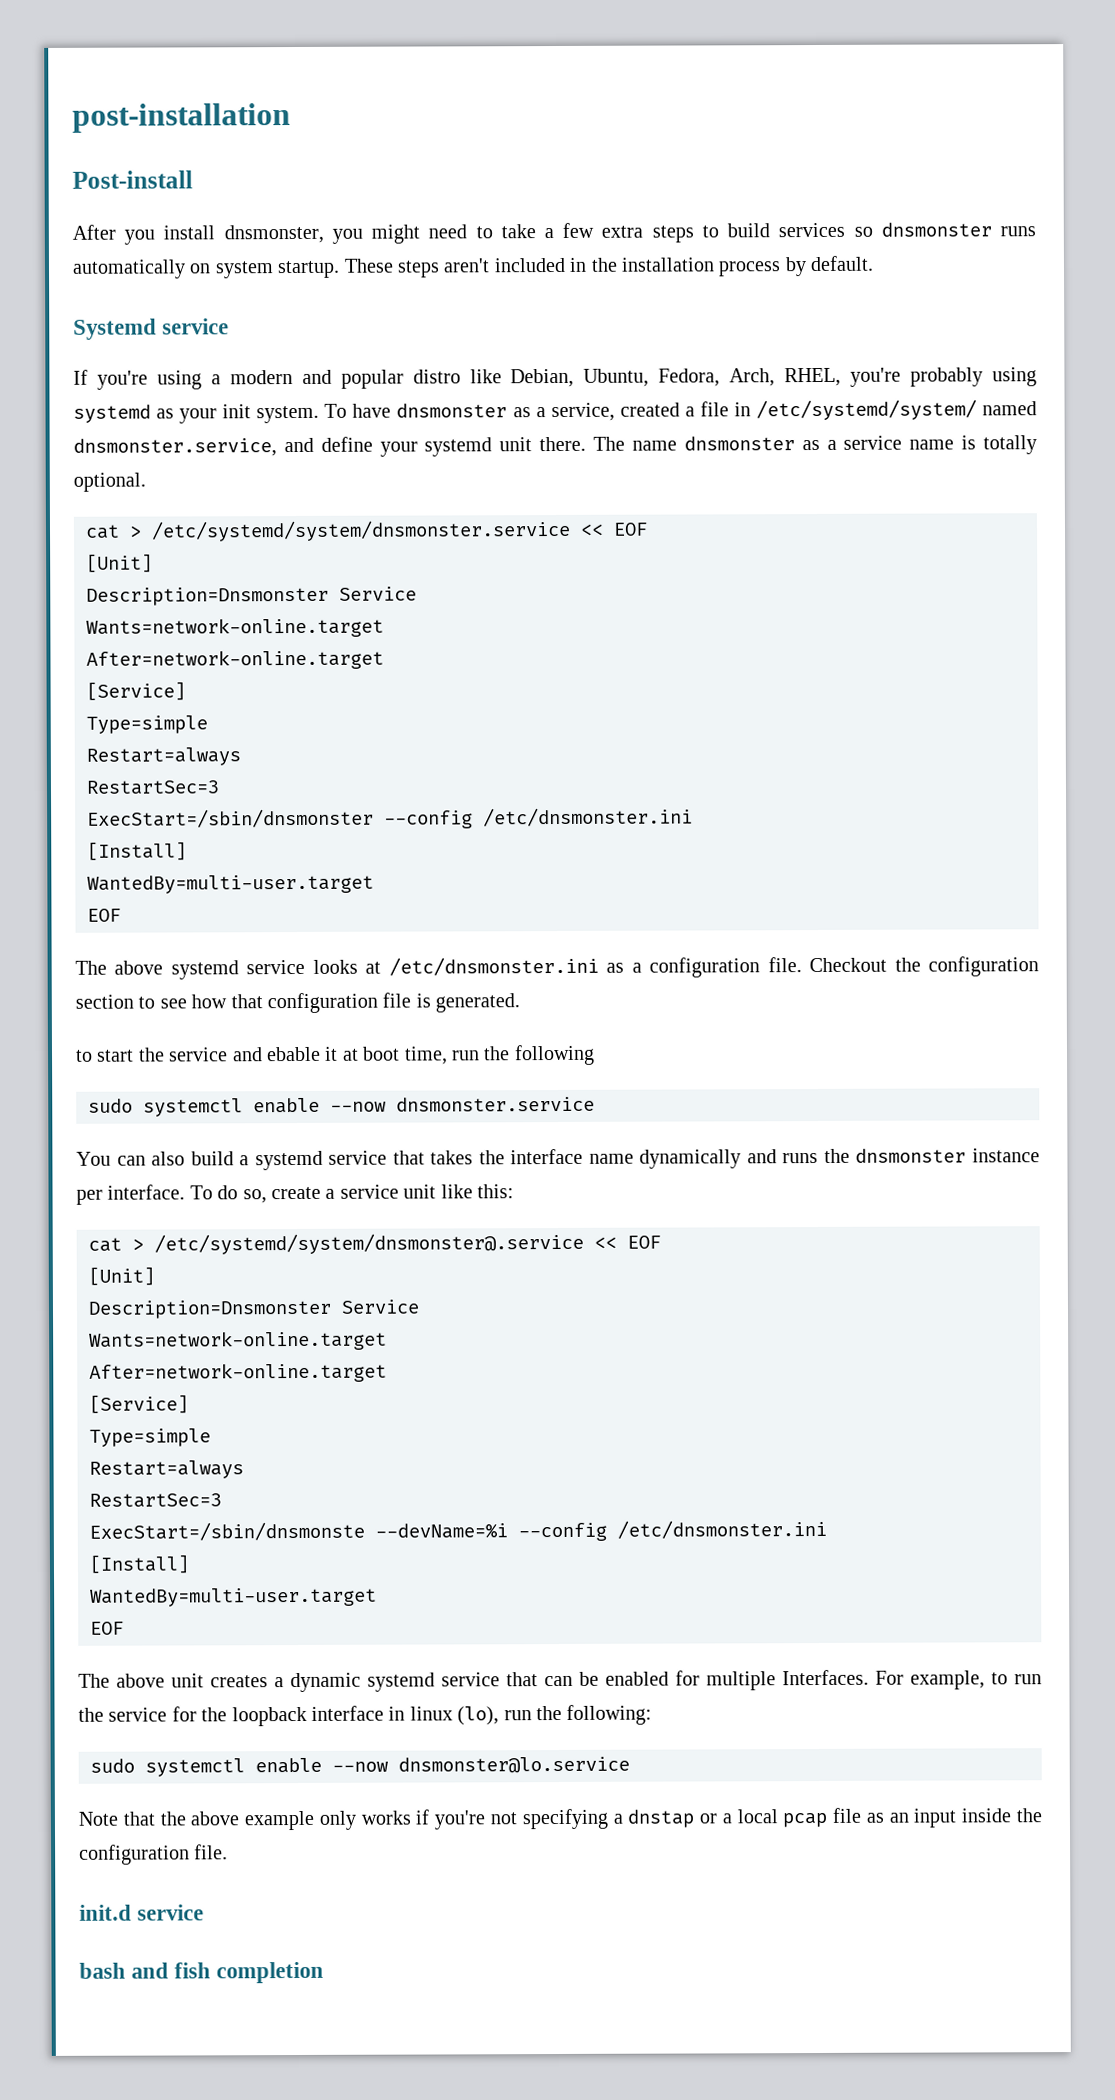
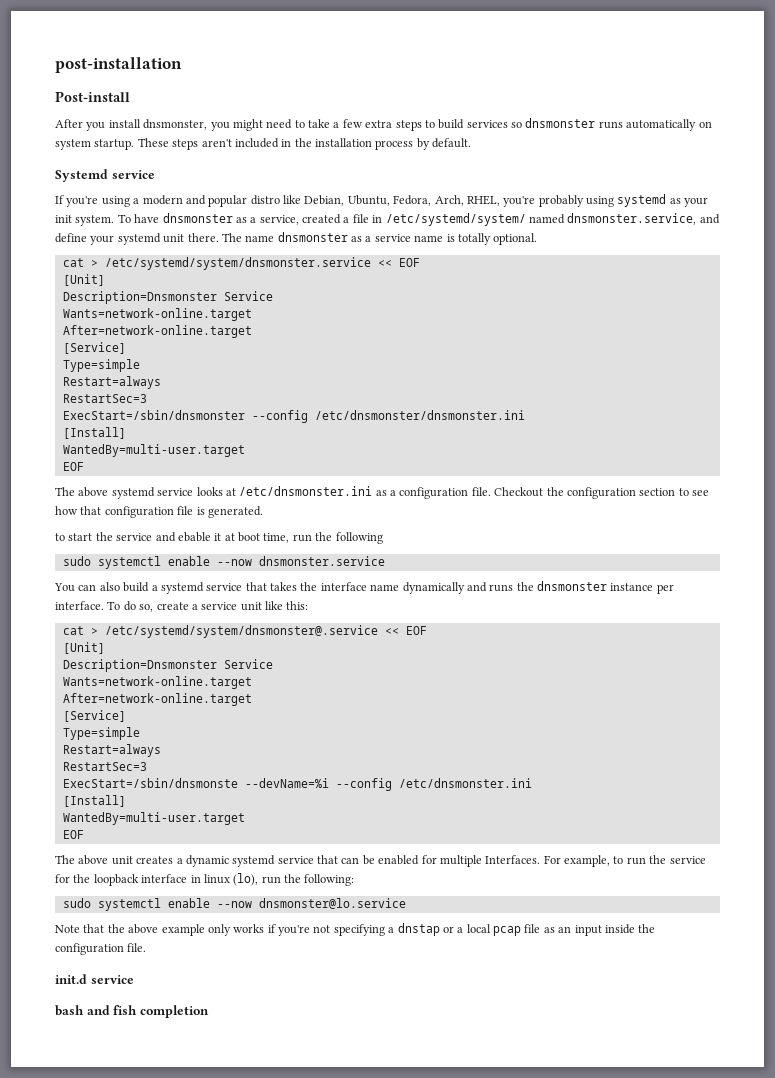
- ExecStart=/sbin/dnsmonster --config /etc/dnsmonster.ini
+ ExecStart=/sbin/dnsmonster --config /etc/dnsmonster/dnsmonster.ini

